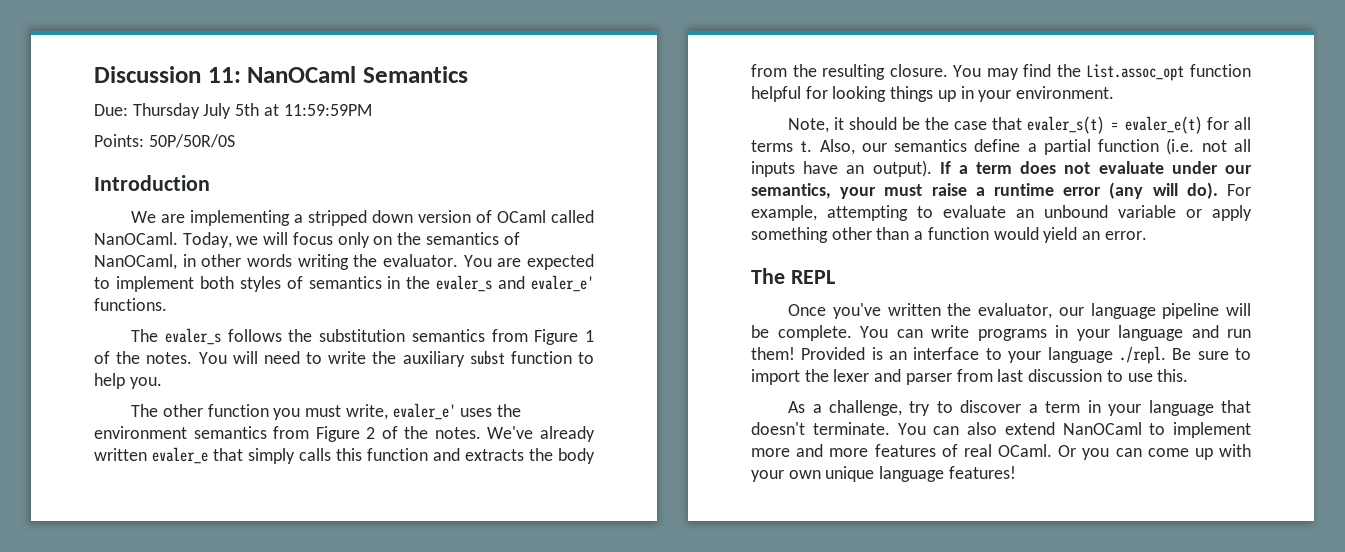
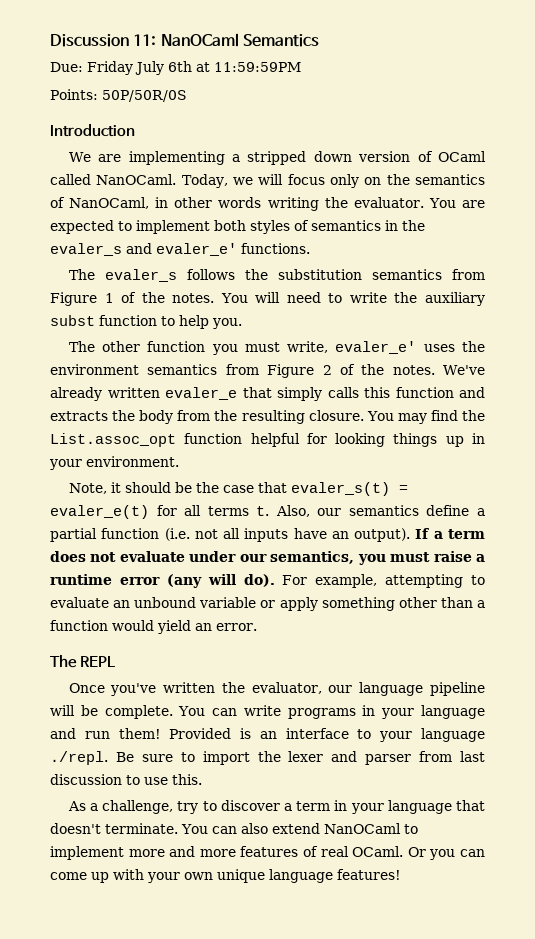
- Due: Thursday July 5th at 11:59:59PM
+ Due: Friday July 6th at 11:59:59PM
- If a term does not evaluate under our semantics, your must raise a runtime error (any will do).
+ If a term does not evaluate under our semantics, you must raise a runtime error (any will do).

